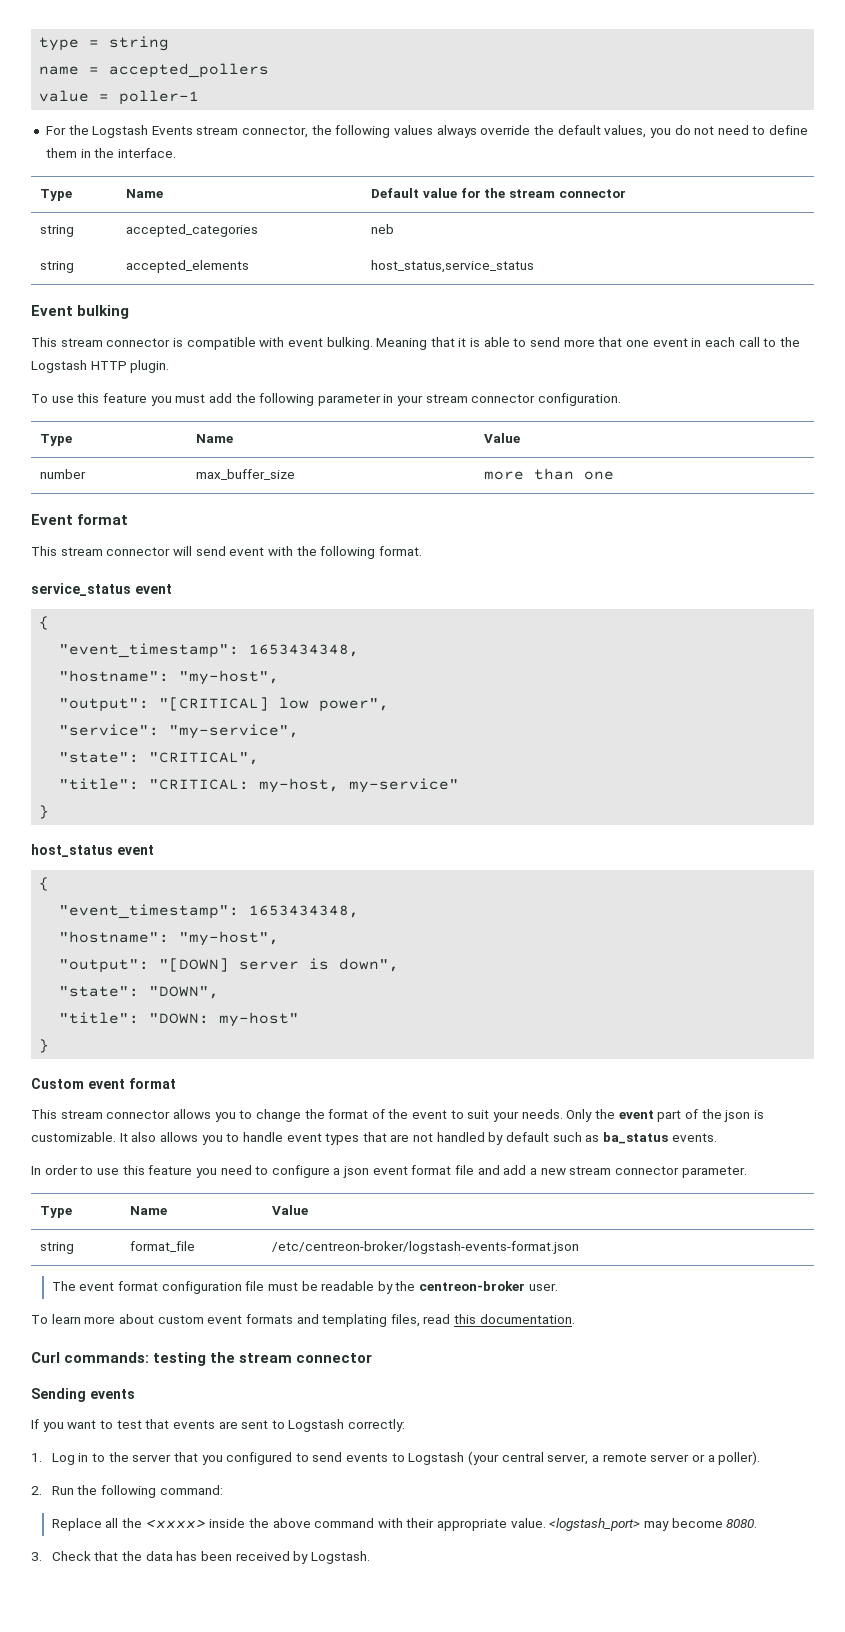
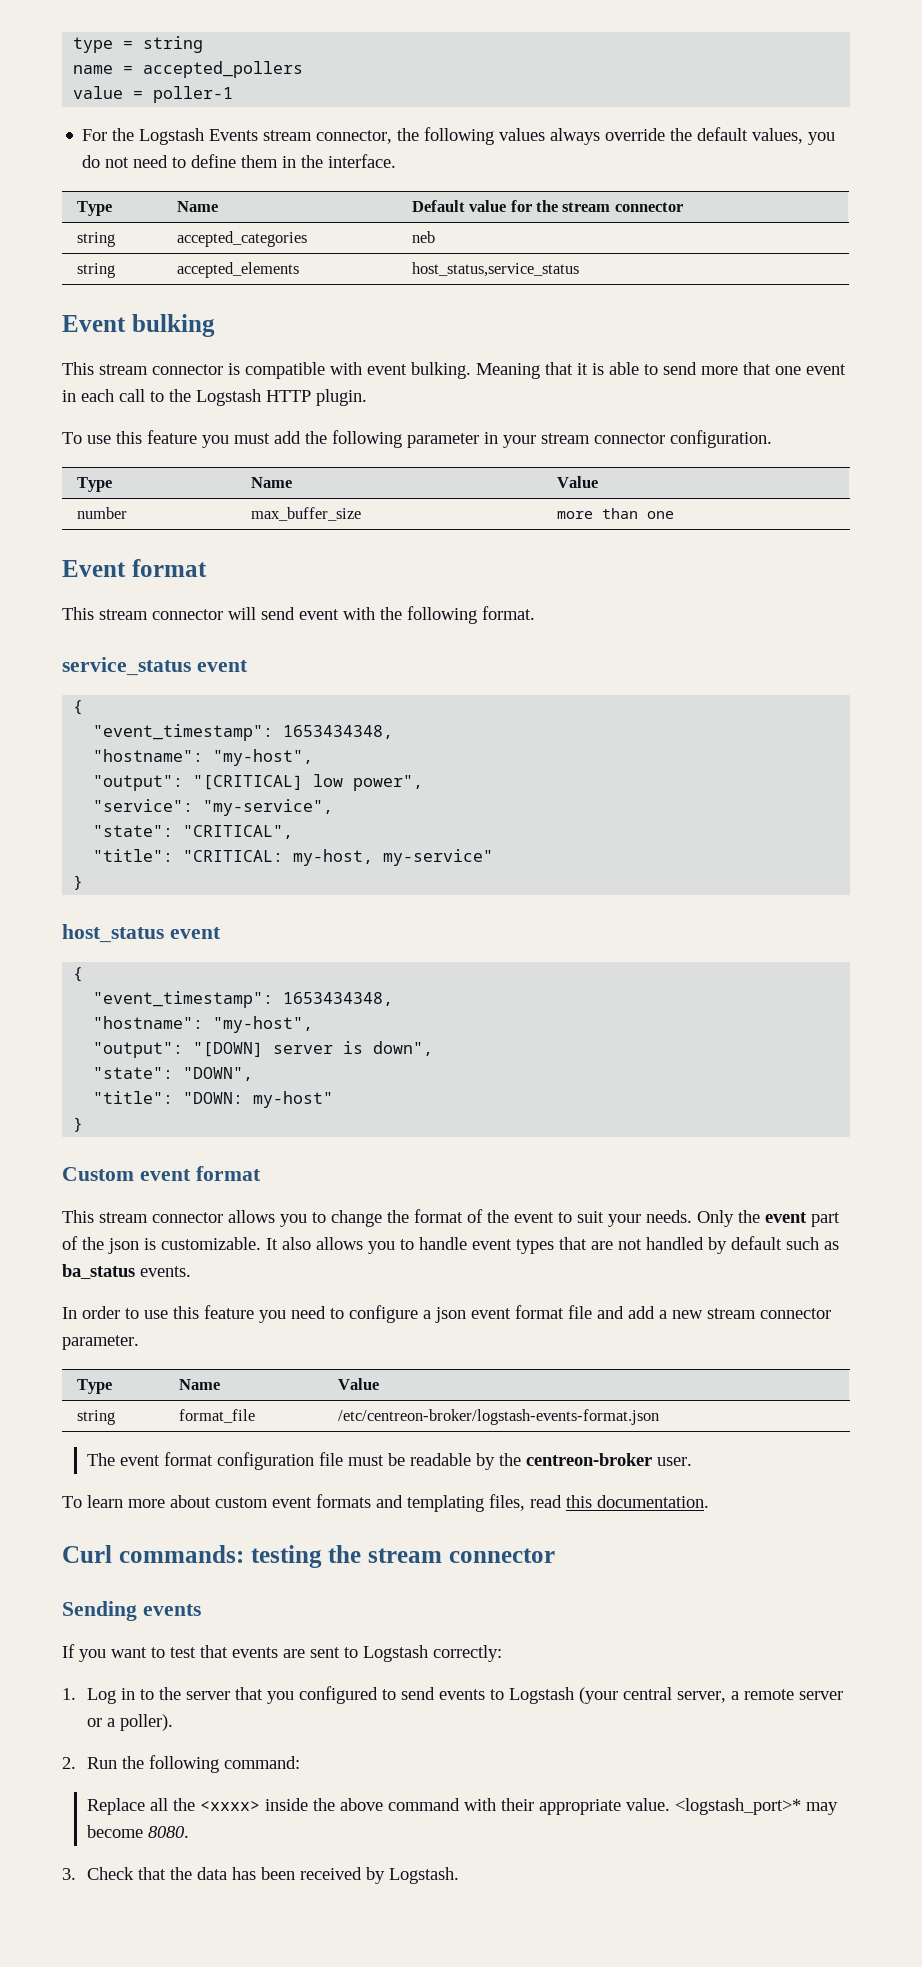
- <logstash_port> may become 8080.
+ <logstash_port>* may become 8080.

